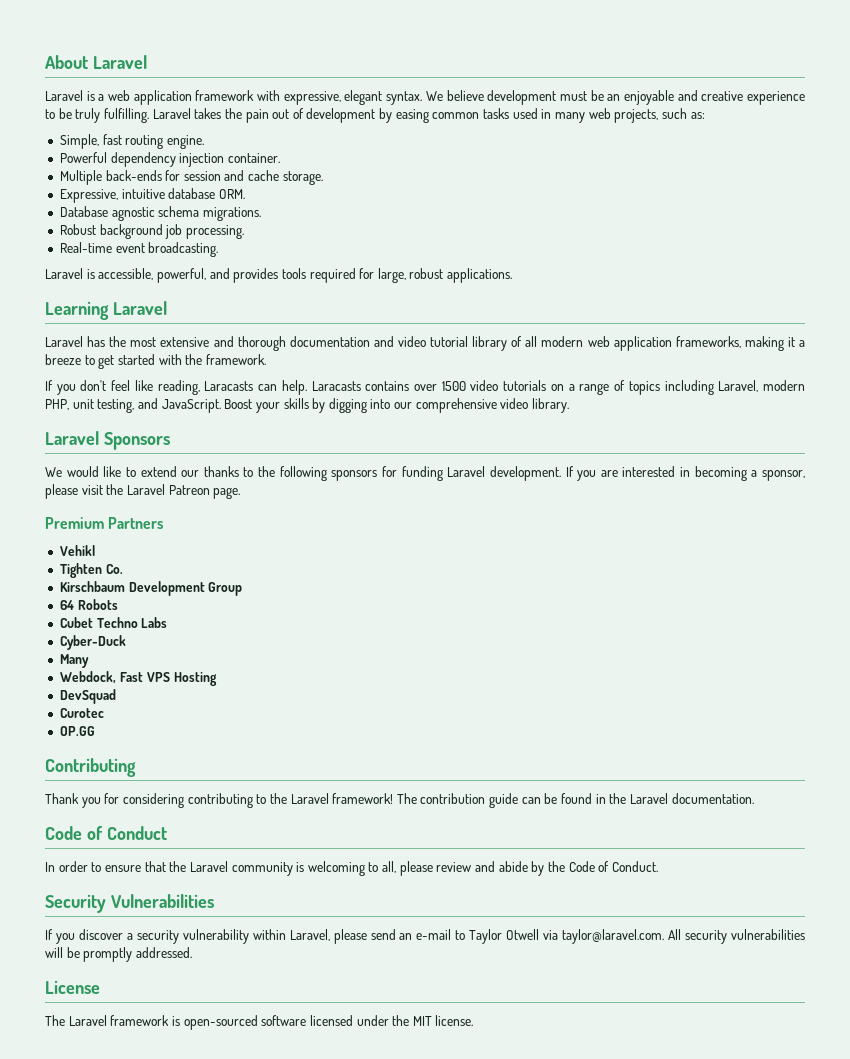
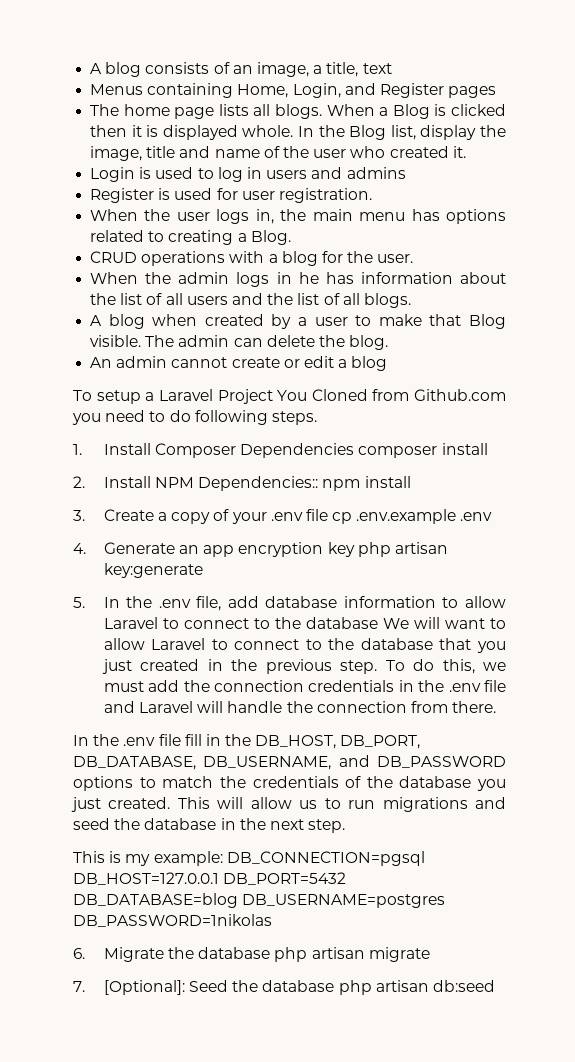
- About Laravel
- Laravel is a web application framework with expressive, elegant syntax. We believe development must be an enjoyable and creative experience to be truly fulfilling. Laravel takes the pain out of development by easing common tasks used in many web projects, such as:
- Simple, fast routing engine.
- Powerful dependency injection container.
- Multiple back-ends for session and cache storage.
- Expressive, intuitive database ORM.
- Database agnostic schema migrations.
- Robust background job processing.
- Real-time event broadcasting.
- Laravel is accessible, powerful, and provides tools required for large, robust applications.
- Learning Laravel
- Laravel has the most extensive and thorough documentation and video tutorial library of all modern web application frameworks, making it a breeze to get started with the framework.
- If you don't feel like reading, Laracasts can help. Laracasts contains over 1500 video tutorials on a range of topics including Laravel, modern PHP, unit testing, and JavaScript. Boost your skills by digging into our comprehensive video library.
- Laravel Sponsors
- We would like to extend our thanks to the following sponsors for funding Laravel development. If you are interested in becoming a sponsor, please visit the Laravel Patreon page.
- Premium Partners
- Vehikl
- Tighten Co.
- Kirschbaum Development Group
- 64 Robots
- Cubet Techno Labs
- Cyber-Duck
- Many
- Webdock, Fast VPS Hosting
- DevSquad
- Curotec
- OP.GG
- Contributing
- Thank you for considering contributing to the Laravel framework! The contribution guide can be found in the Laravel documentation.
- Code of Conduct
- In order to ensure that the Laravel community is welcoming to all, please review and abide by the Code of Conduct.
- Security Vulnerabilities
- If you discover a security vulnerability within Laravel, please send an e-mail to Taylor Otwell via taylor@laravel.com. All security vulnerabilities will be promptly addressed.
- License
- The Laravel framework is open-sourced software licensed under the MIT license.
+ A blog consists of an image, a title, text
+ Menus containing Home, Login, and Register pages
+ The home page lists all blogs. When a Blog is clicked then it is displayed whole. In the Blog list, display the image, title and name of the user who created it.
+ Login is used to log in users and admins
+ Register is used for user registration.
+ When the user logs in, the main menu has options related to creating a Blog.
+ CRUD operations with a blog for the user.
+ When the admin logs in he has information about the list of all users and the list of all blogs.
+ A blog when created by a user to make that Blog visible. The admin can delete the blog.
+ An admin cannot create or edit a blog
+ To setup a Laravel Project You Cloned from Github.com you need to do following steps.
+ 1. Install Composer Dependencies composer install
+ 2. Install NPM Dependencies:: npm install
+ 3. Create a copy of your .env file cp .env.example .env
+ 4. Generate an app encryption key php artisan key:generate
+ 5. In the .env file, add database information to allow Laravel to connect to the database We will want to allow Laravel to connect to the database that you just created in the previous step. To do this, we must add the connection credentials in the .env file and Laravel will handle the connection from there.
+ In the .env file fill in the DB_HOST, DB_PORT, DB_DATABASE, DB_USERNAME, and DB_PASSWORD options to match the credentials of the database you just created. This will allow us to run migrations and seed the database in the next step.
+ This is my example: DB_CONNECTION=pgsql DB_HOST=127.0.0.1 DB_PORT=5432 DB_DATABASE=blog DB_USERNAME=postgres DB_PASSWORD=1nikolas
+ 6. Migrate the database php artisan migrate
+ 7. [Optional]: Seed the database php artisan db:seed

